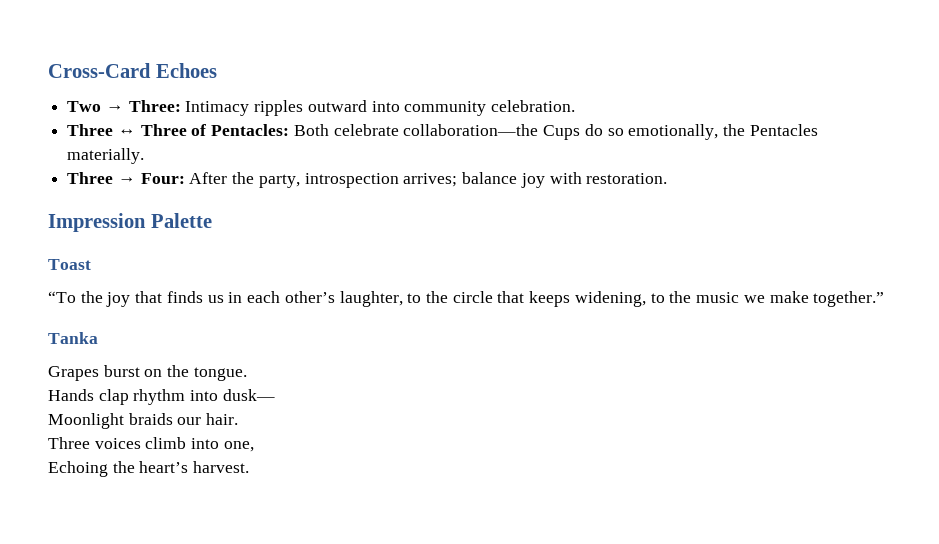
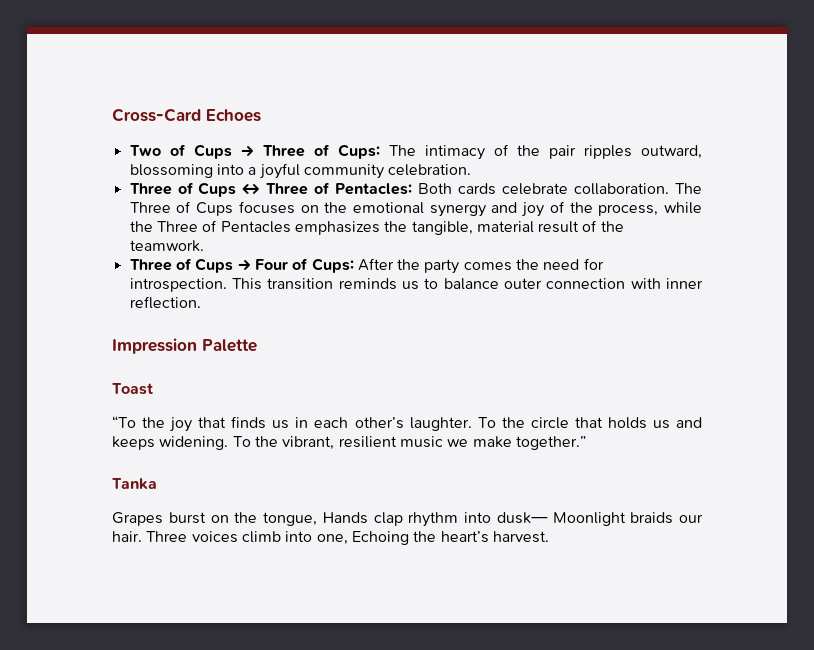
- Two → Three: Intimacy ripples outward into community celebration.
+ Two of Cups → Three of Cups: The intimacy of the pair ripples outward, blossoming into a joyful community celebration.
- Three ↔ Three of Pentacles: Both celebrate collaboration—the Cups do so emotionally, the Pentacles materially.
- Three → Four: After the party, introspection arrives; balance joy with restoration.
+ Three of Cups ↔ Three of Pentacles: Both cards celebrate collaboration. The Three of Cups focuses on the emotional synergy and joy of the process, while the Three of Pentacles emphasizes the tangible, material result of the teamwork.
+ Three of Cups → Four of Cups: After the party comes the need for introspection. This transition reminds us to balance outer connection with inner reflection.
- “To the joy that finds us in each other’s laughter, to the circle that keeps widening, to the music we make together.”
+ “To the joy that finds us in each other’s laughter. To the circle that holds us and keeps widening. To the vibrant, resilient music we make together.”
- Grapes burst on the tongue.
- Hands clap rhythm into dusk—
- Moonlight braids our hair.
- Three voices climb into one,
- Echoing the heart’s harvest.
+ Grapes burst on the tongue, Hands clap rhythm into dusk— Moonlight braids our hair. Three voices climb into one, Echoing the heart’s harvest.

